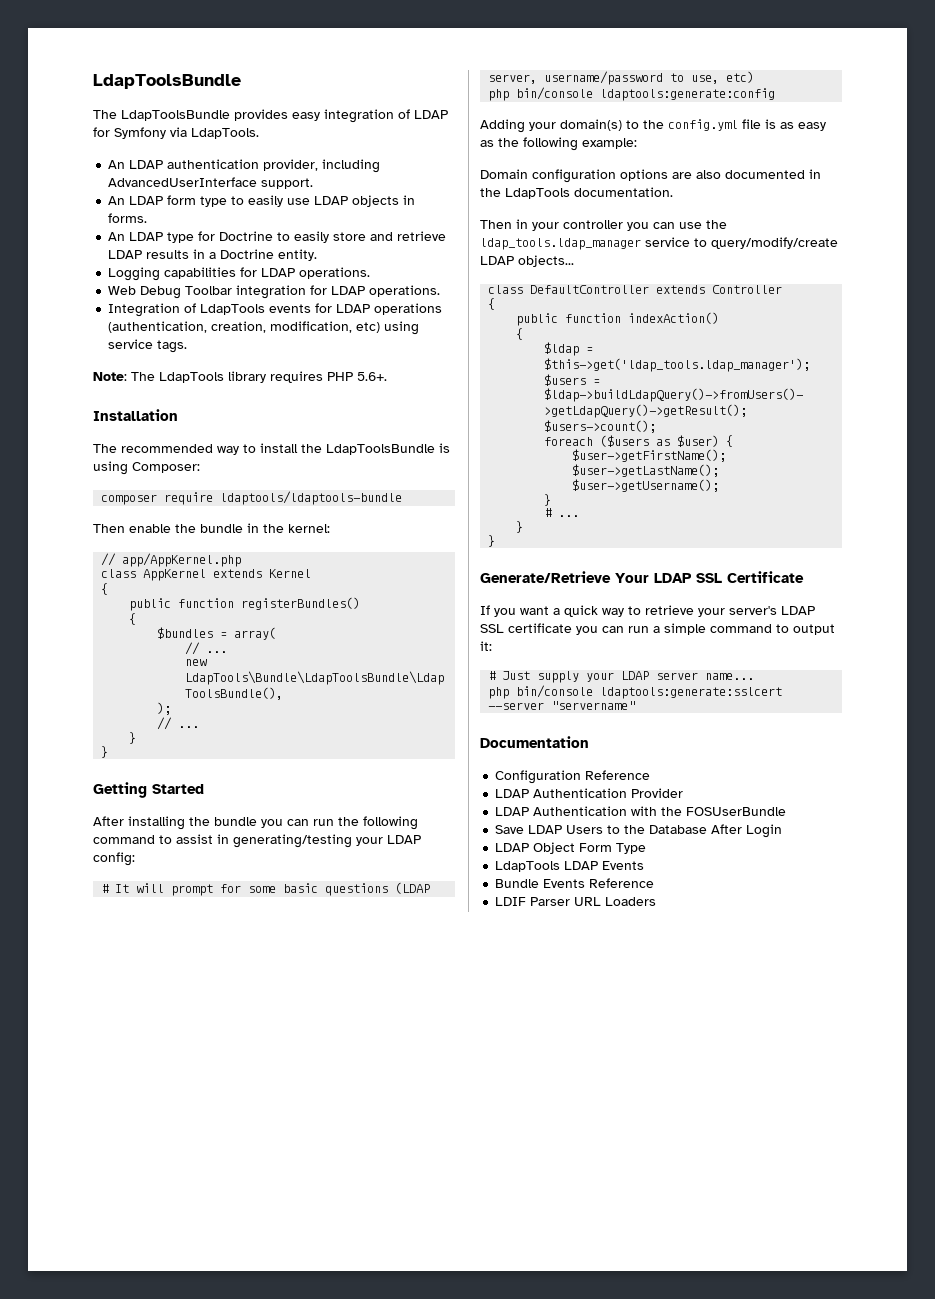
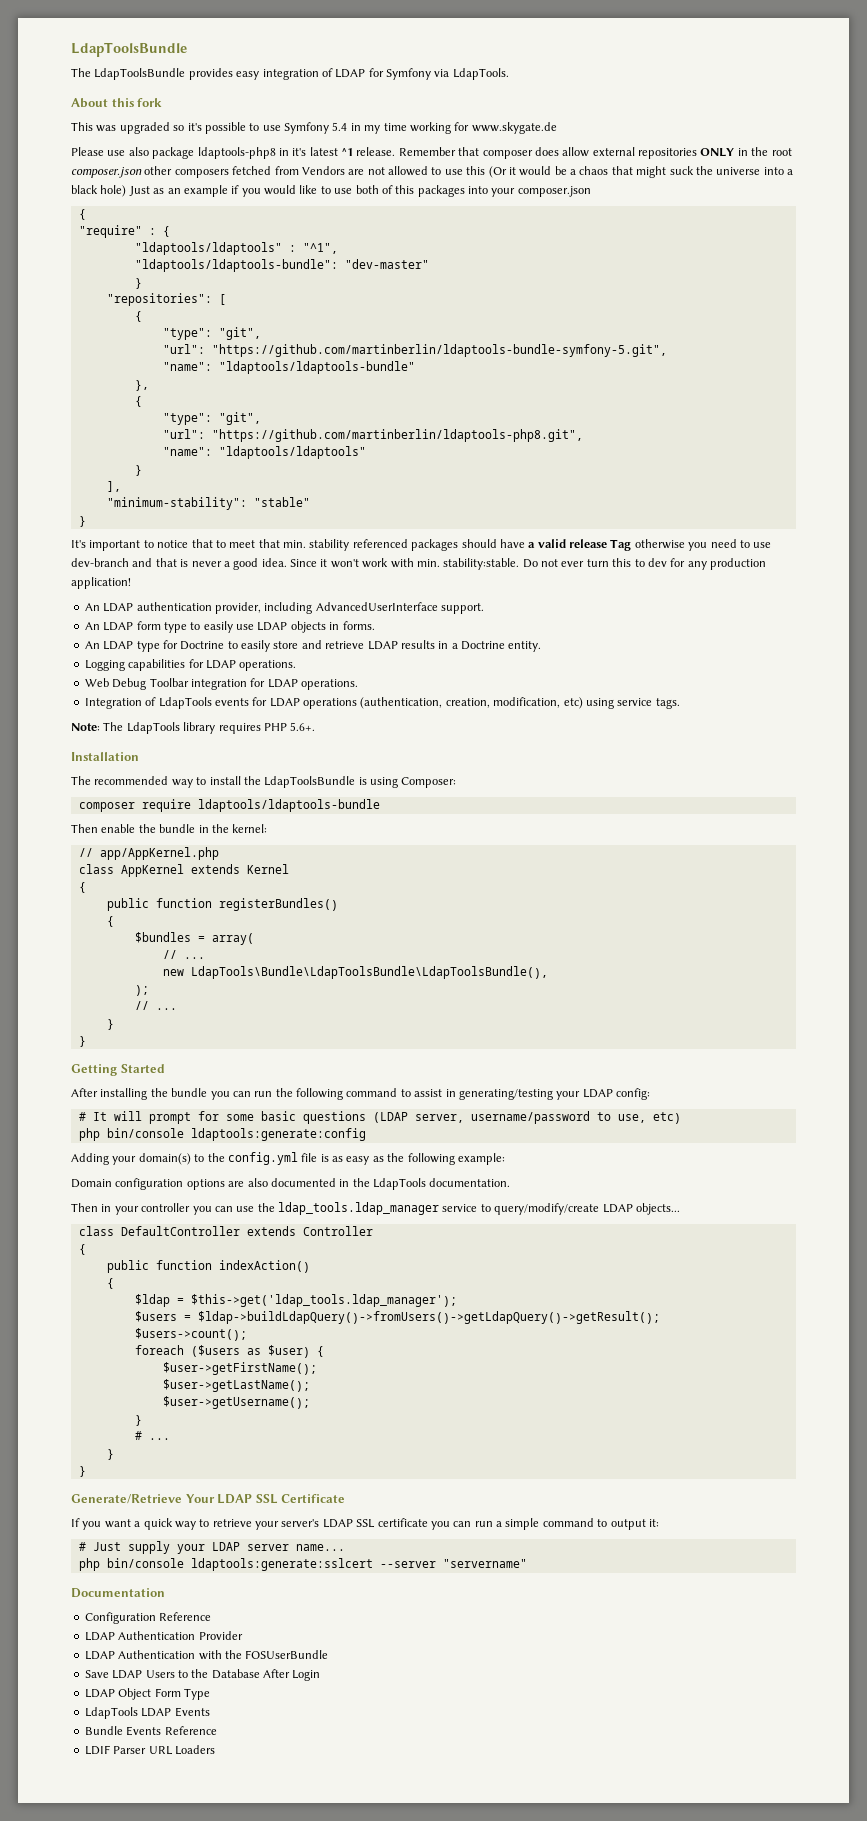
+ About this fork
+ This was upgraded so it's possible to use Symfony 5.4 in my time working for www.skygate.de
+ Please use also package ldaptools-php8 in it's latest ^1 release. Remember that composer does allow external repositories ONLY in the root composer.json other composers fetched from Vendors are not allowed to use this (Or it would be a chaos that might suck the universe into a black hole) Just as an example if you would like to use both of this packages into your composer.json
+ {
+ "require" : {
+ "ldaptools/ldaptools" : "^1",
+ "ldaptools/ldaptools-bundle": "dev-master"
+ }
+ "repositories": [
+ {
+ "type": "git",
+ "url": "https://github.com/martinberlin/ldaptools-bundle-symfony-5.git",
+ "name": "ldaptools/ldaptools-bundle"
+ },
+ {
+ "type": "git",
+ "url": "https://github.com/martinberlin/ldaptools-php8.git",
+ "name": "ldaptools/ldaptools"
+ }
+ ],
+ "minimum-stability": "stable"
+ }
+ It's important to notice that to meet that min. stability referenced packages should have a valid release Tag otherwise you need to use dev-branch and that is never a good idea. Since it won't work with min. stability:stable. Do not ever turn this to dev for any production application!

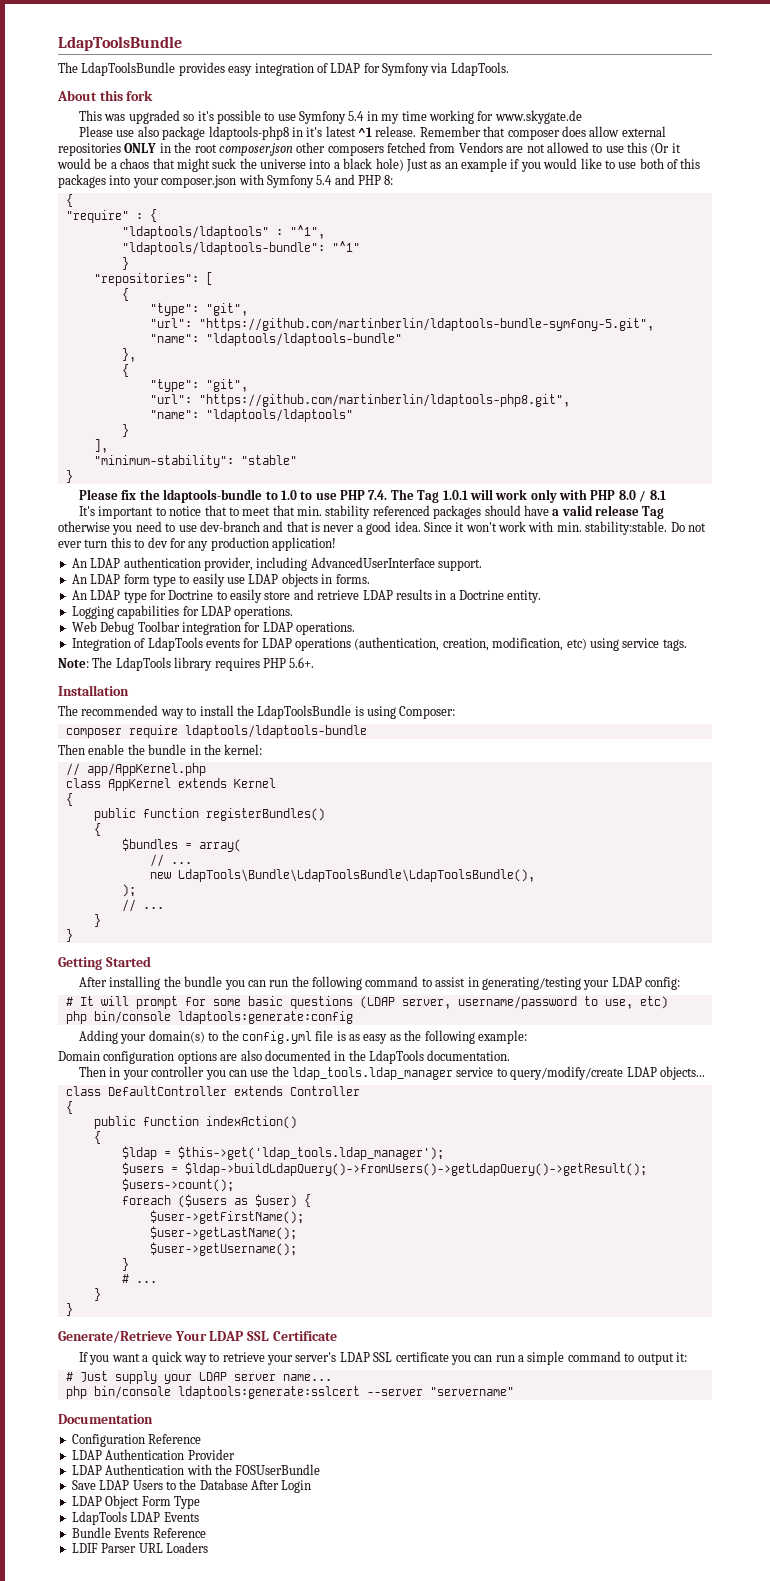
- Remember that composer does allow external repositories ONLY in the root composer.json other composers fetched from Vendors are not allowed to use this (Or it would be a chaos that might suck the universe into a black hole) Just as an example if you would like to use both of this packages into your composer.json
+ Remember that composer does allow external repositories ONLY in the root composer.json other composers fetched from Vendors are not allowed to use this (Or it would be a chaos that might suck the universe into a black hole) Just as an example if you would like to use both of this packages into your composer.json with Symfony 5.4 and PHP 8:
- "ldaptools/ldaptools-bundle": "dev-master"
+ "ldaptools/ldaptools-bundle": "^1"
+ Please fix the ldaptools-bundle to 1.0 to use PHP 7.4. The Tag 1.0.1 will work only with PHP 8.0 / 8.1

